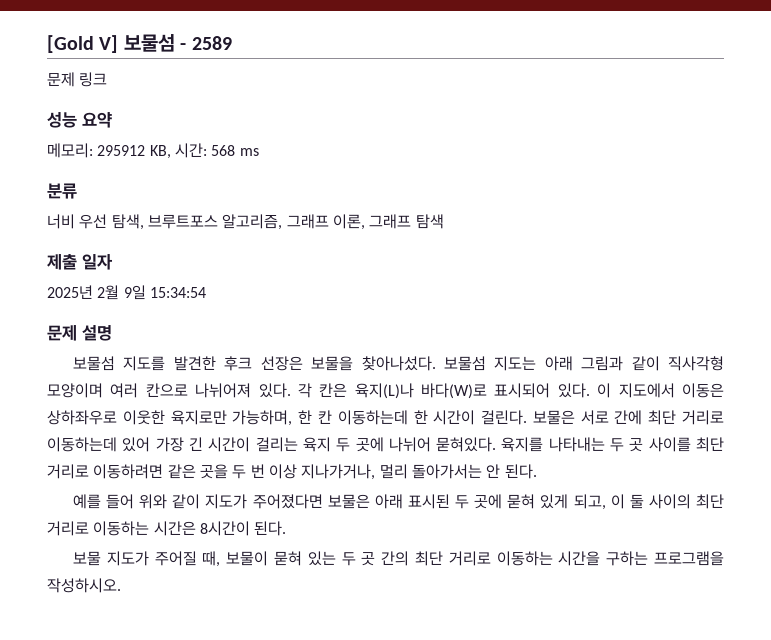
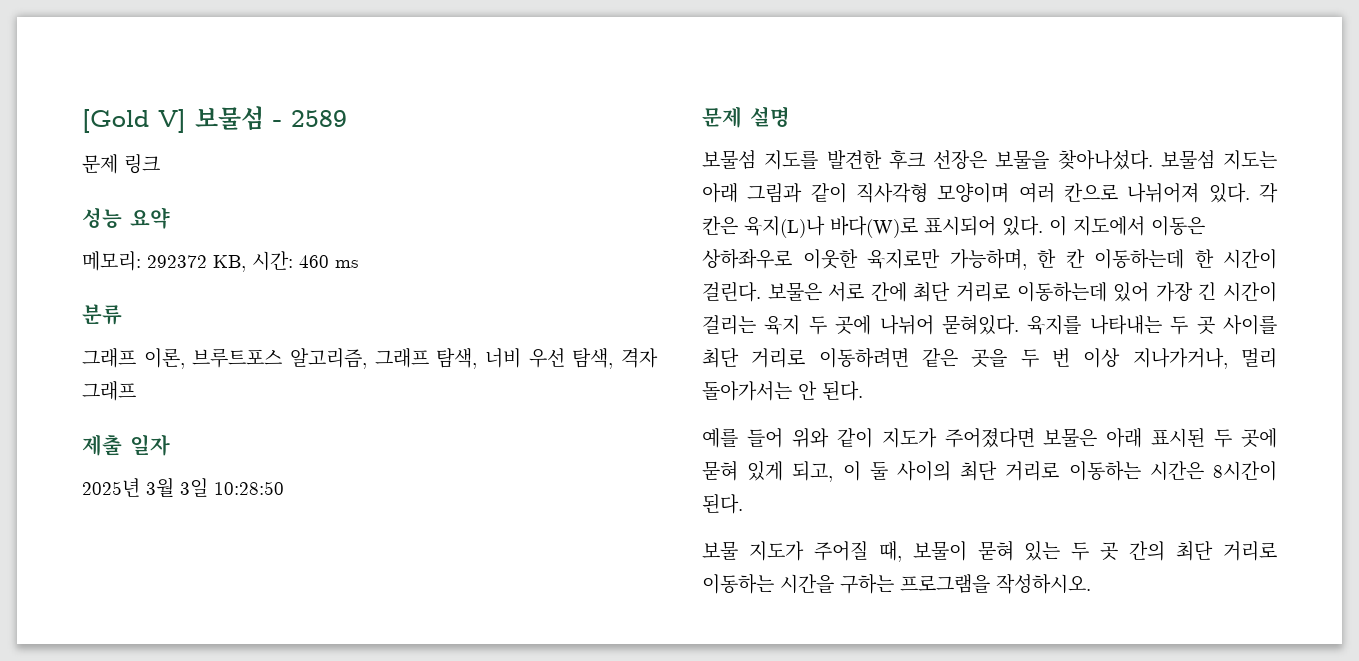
- 메모리: 295912 KB, 시간: 568 ms
+ 메모리: 292372 KB, 시간: 460 ms
- 너비 우선 탐색, 브루트포스 알고리즘, 그래프 이론, 그래프 탐색
+ 그래프 이론, 브루트포스 알고리즘, 그래프 탐색, 너비 우선 탐색, 격자 그래프
- 2025년 2월 9일 15:34:54
+ 2025년 3월 3일 10:28:50

